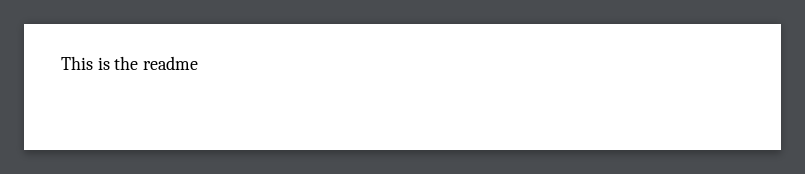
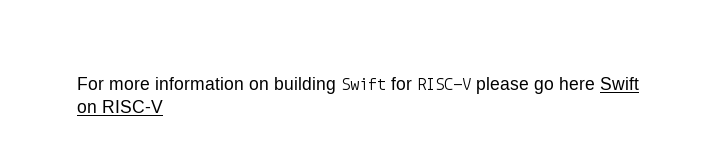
- This is the readme
+ For more information on building Swift for RISC-V please go here Swift on RISC-V

